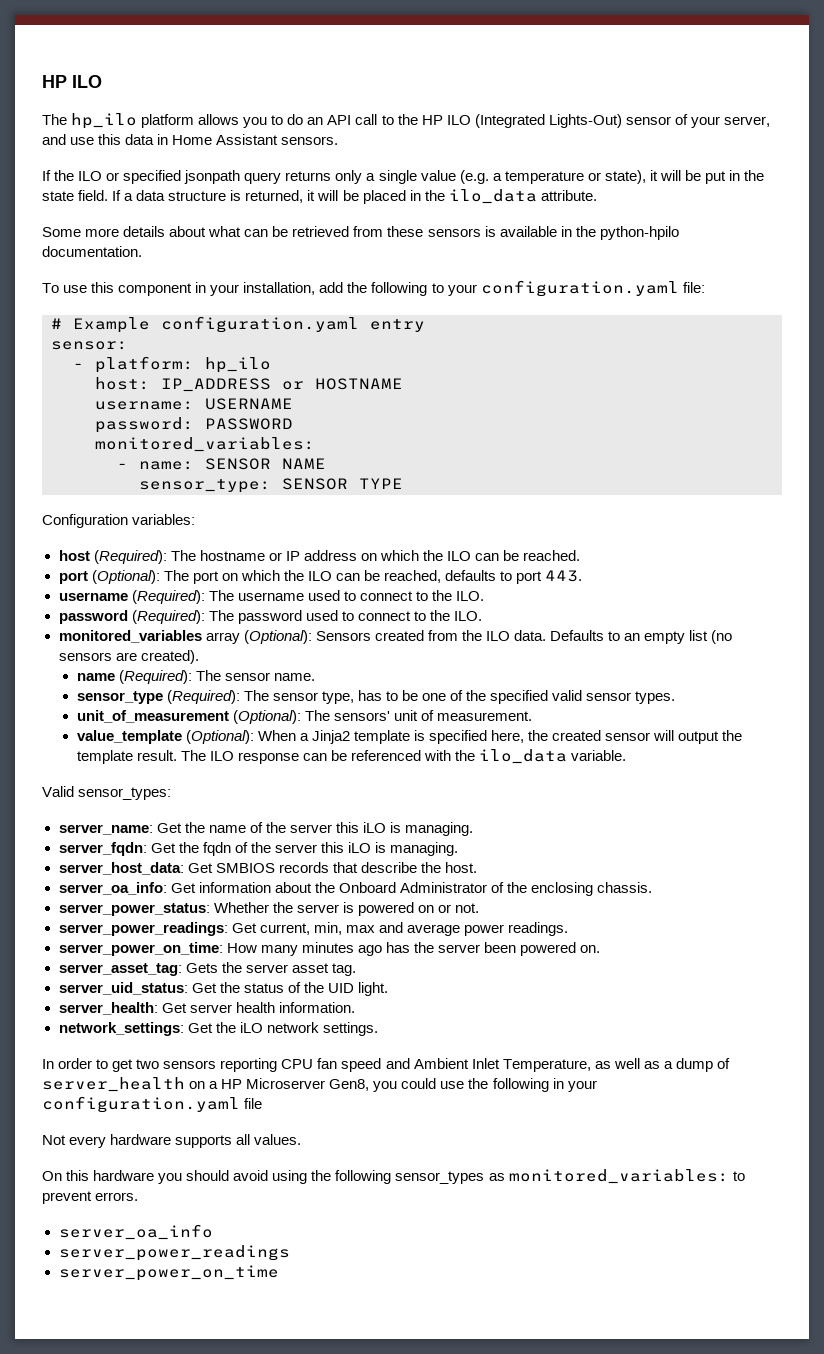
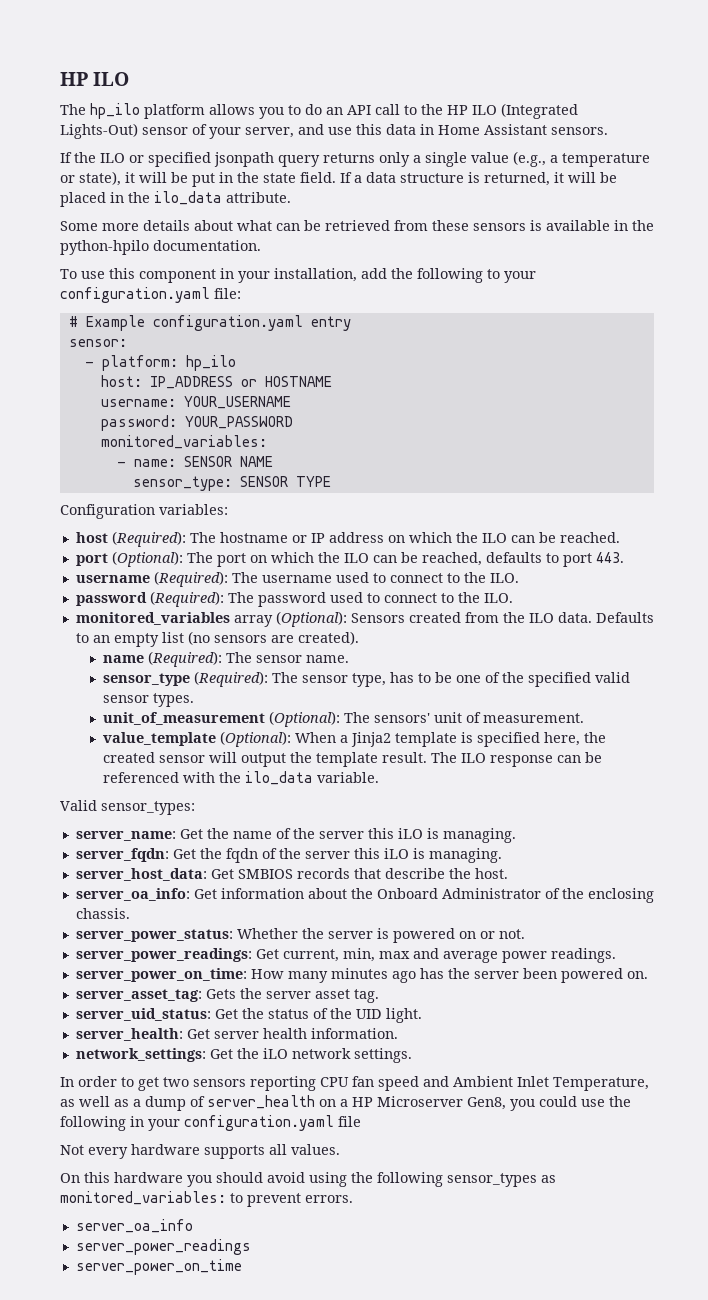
- If the ILO or specified jsonpath query returns only a single value (e.g. a temperature or state), it will be put in the state field.
+ If the ILO or specified jsonpath query returns only a single value (e.g., a temperature or state), it will be put in the state field.
- username: USERNAME
+ username: YOUR_USERNAME
- password: PASSWORD
+ password: YOUR_PASSWORD

